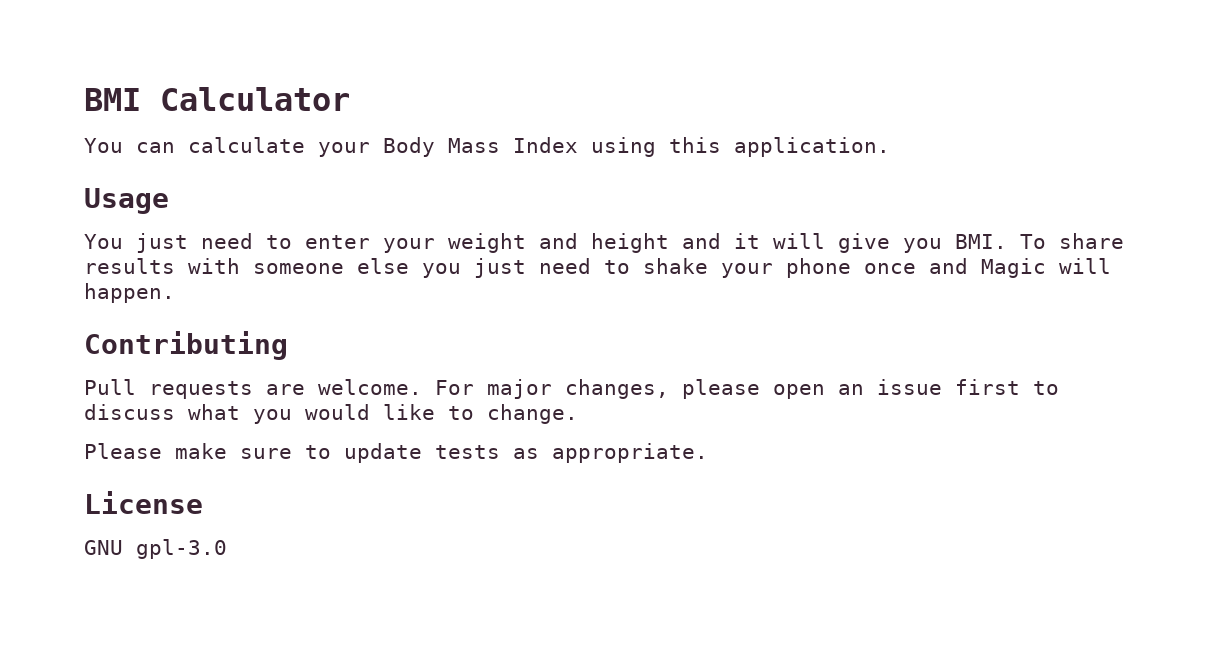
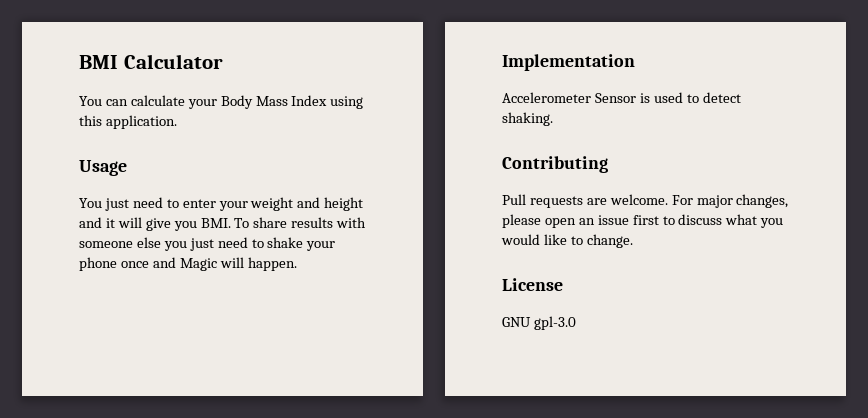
+ Implementation
+ Accelerometer Sensor is used to detect shaking.
- Please make sure to update tests as appropriate.

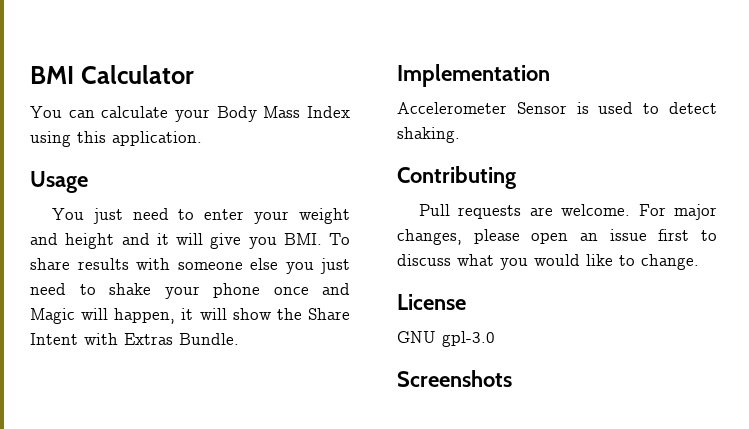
- You just need to enter your weight and height and it will give you BMI. To share results with someone else you just need to shake your phone once and Magic will happen.
+ You just need to enter your weight and height and it will give you BMI. To share results with someone else you just need to shake your phone once and Magic will happen, it will show the Share Intent with Extras Bundle.
+ Screenshots

